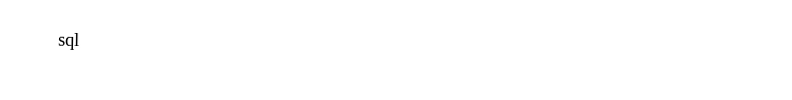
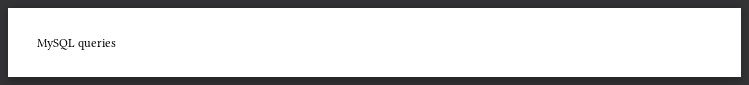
- sql
+ MySQL queries

